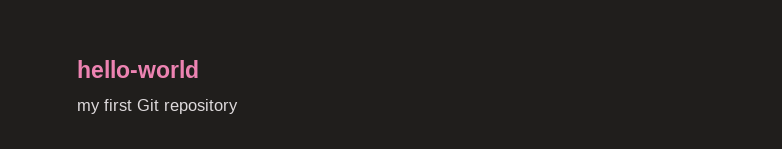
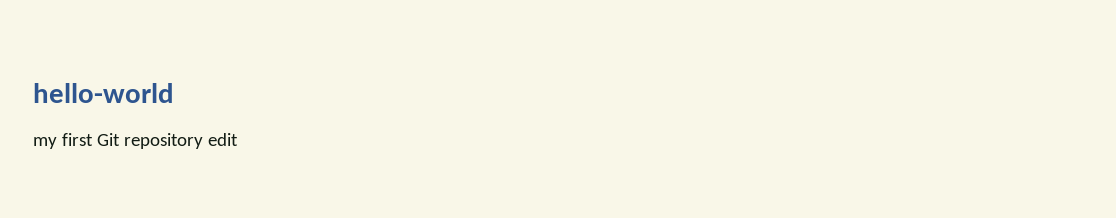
- my first Git repository
+ my first Git repository edit

